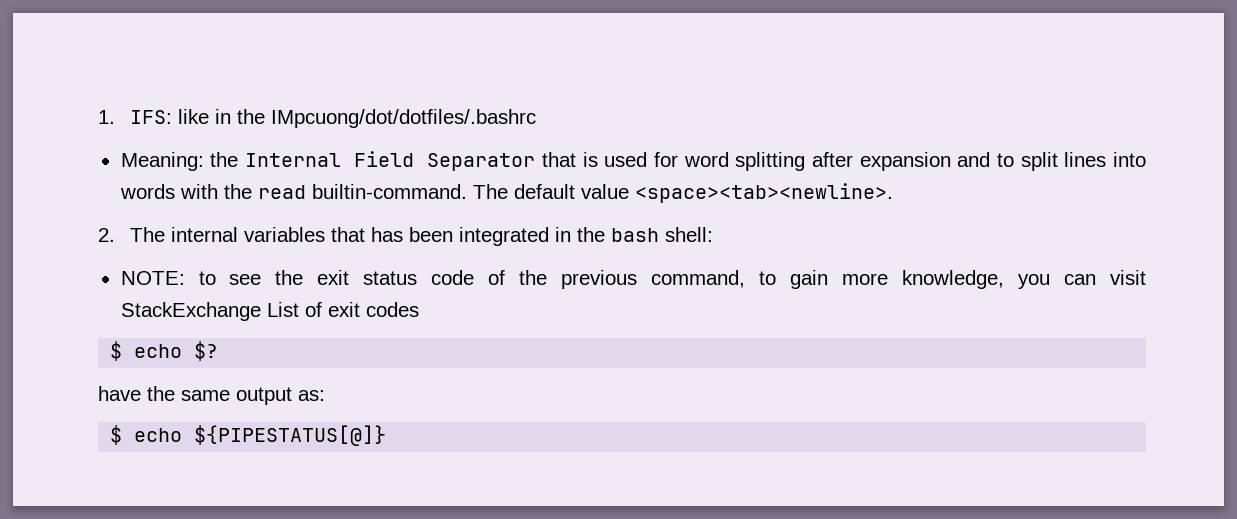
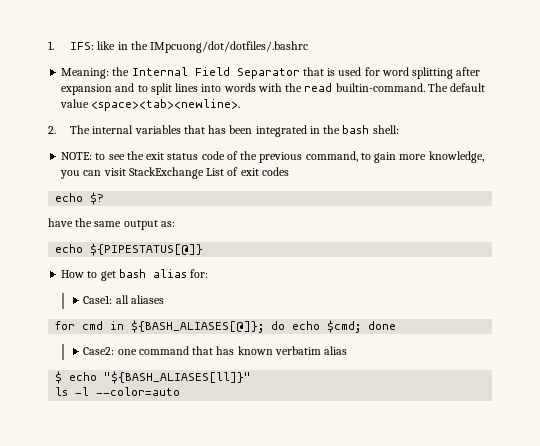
- $ echo $?
+ echo $?
- $ echo ${PIPESTATUS[@]}
+ echo ${PIPESTATUS[@]}
+ How to get bash alias for:
+ Case1: all aliases
+ for cmd in ${BASH_ALIASES[@]}; do echo $cmd; done
+ Case2: one command that has known verbatim alias
+ $ echo "${BASH_ALIASES[ll]}"
+ ls -l --color=auto

